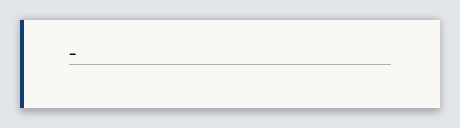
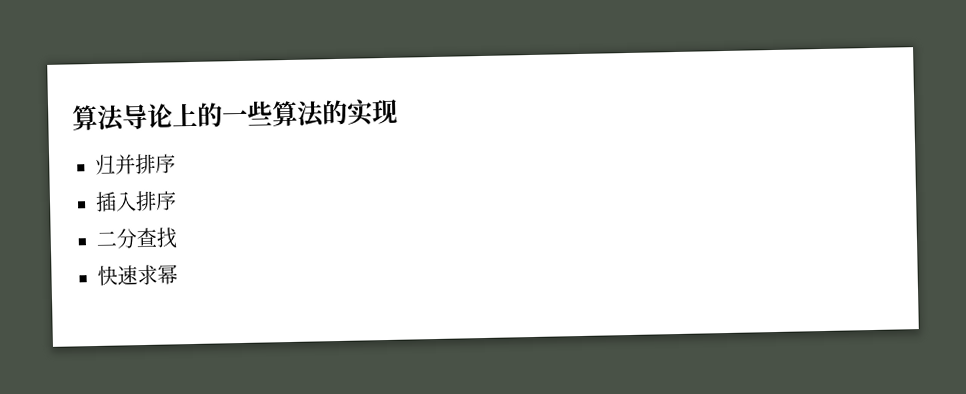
- -
+ 算法导论上的一些算法的实现
+ 归并排序
+ 插入排序
+ 二分查找
+ 快速求幂

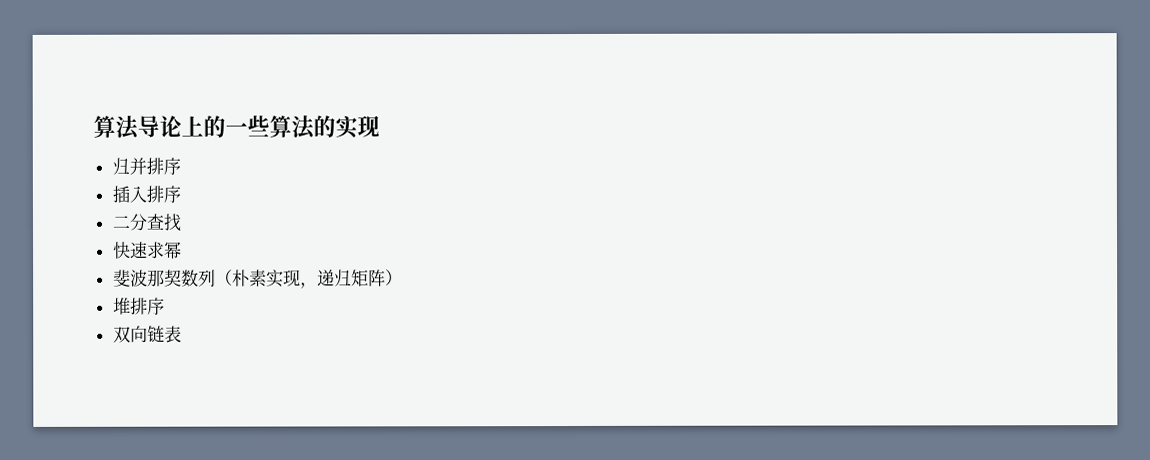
+ 斐波那契数列（朴素实现，递归矩阵）
+ 堆排序
+ 双向链表

